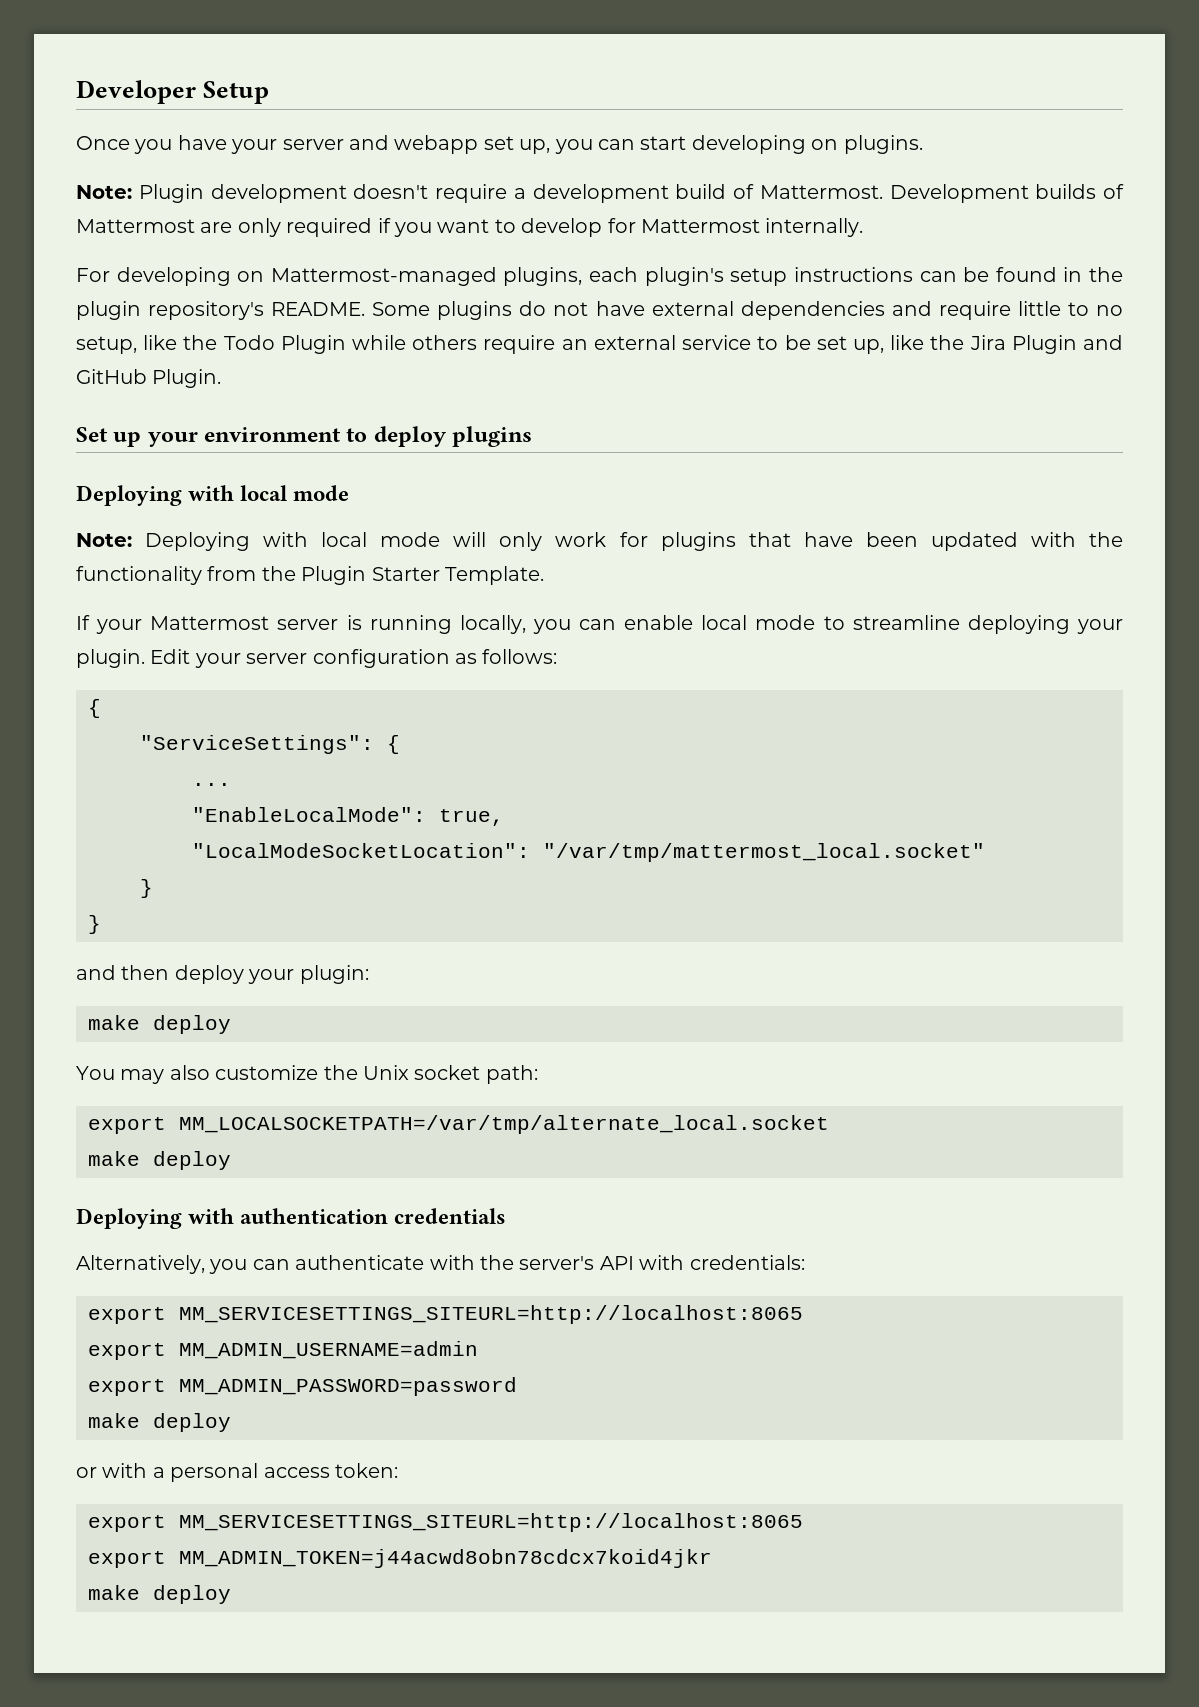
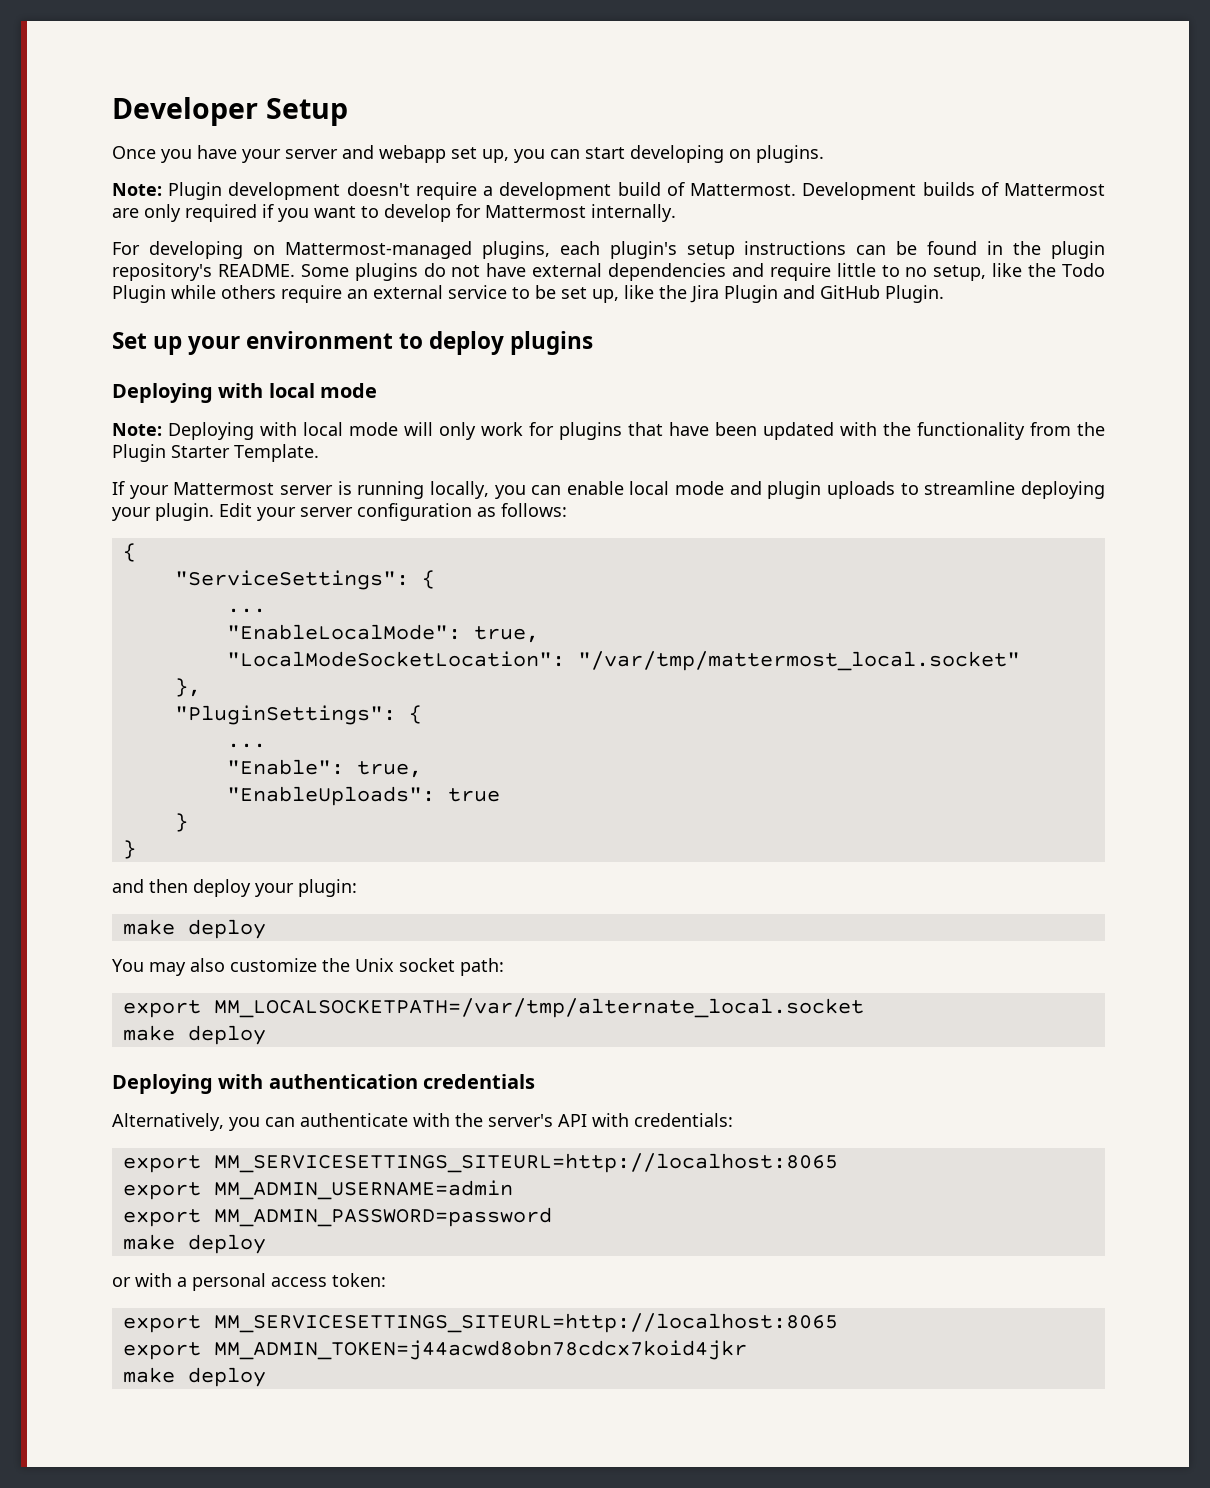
- If your Mattermost server is running locally, you can enable local mode to streamline deploying your plugin.
+ If your Mattermost server is running locally, you can enable local mode and plugin uploads to streamline deploying your plugin.
+ },
+ "PluginSettings": {
+ ...
+ "Enable": true,
+ "EnableUploads": true

